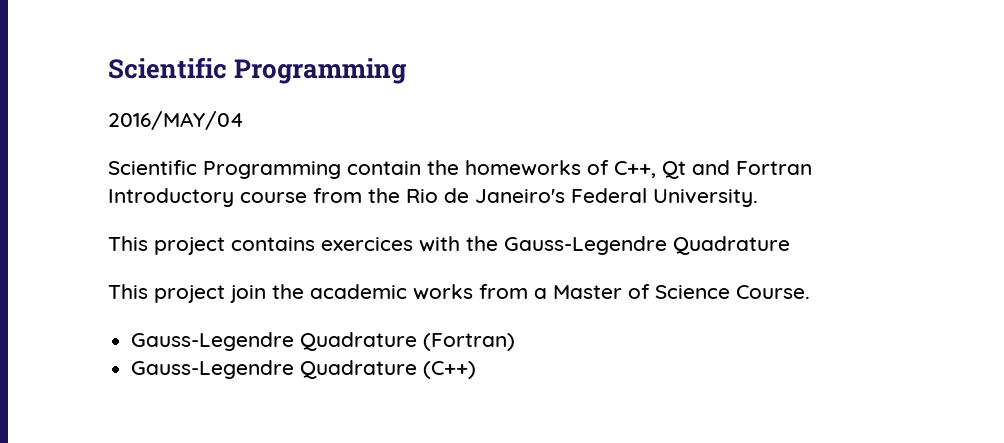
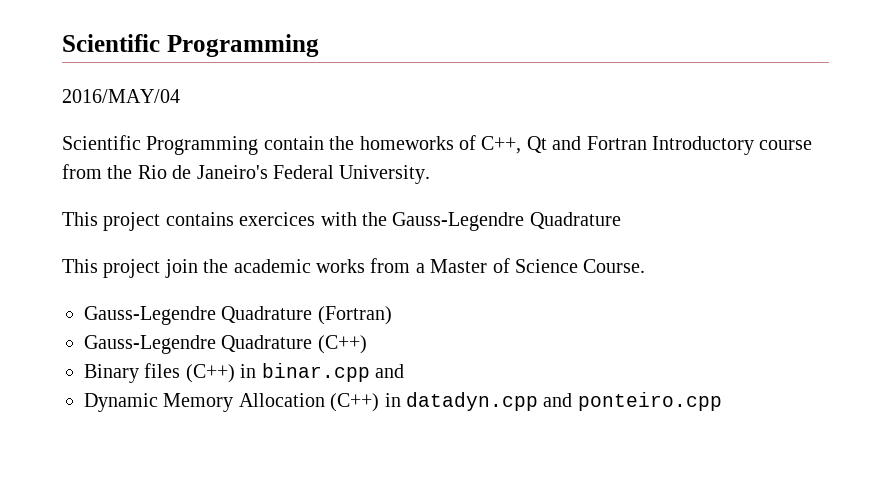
+ Binary files (C++) in binar.cpp and
+ Dynamic Memory Allocation (C++) in datadyn.cpp and ponteiro.cpp

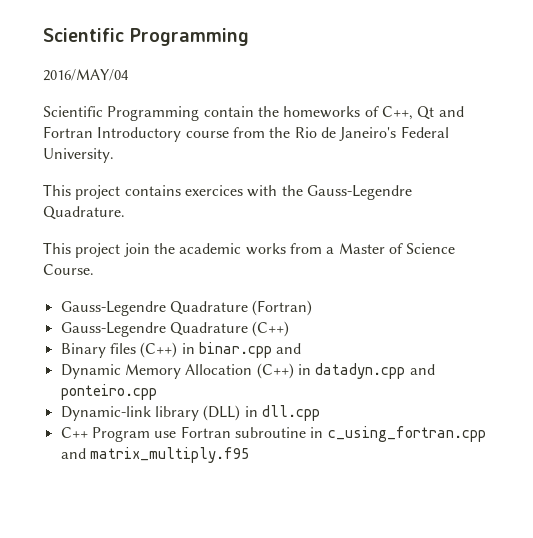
- This project contains exercices with the Gauss-Legendre Quadrature
+ This project contains exercices with the Gauss-Legendre Quadrature.
+ Dynamic-link library (DLL) in dll.cpp
+ C++ Program use Fortran subroutine in c_using_fortran.cpp and matrix_multiply.f95

